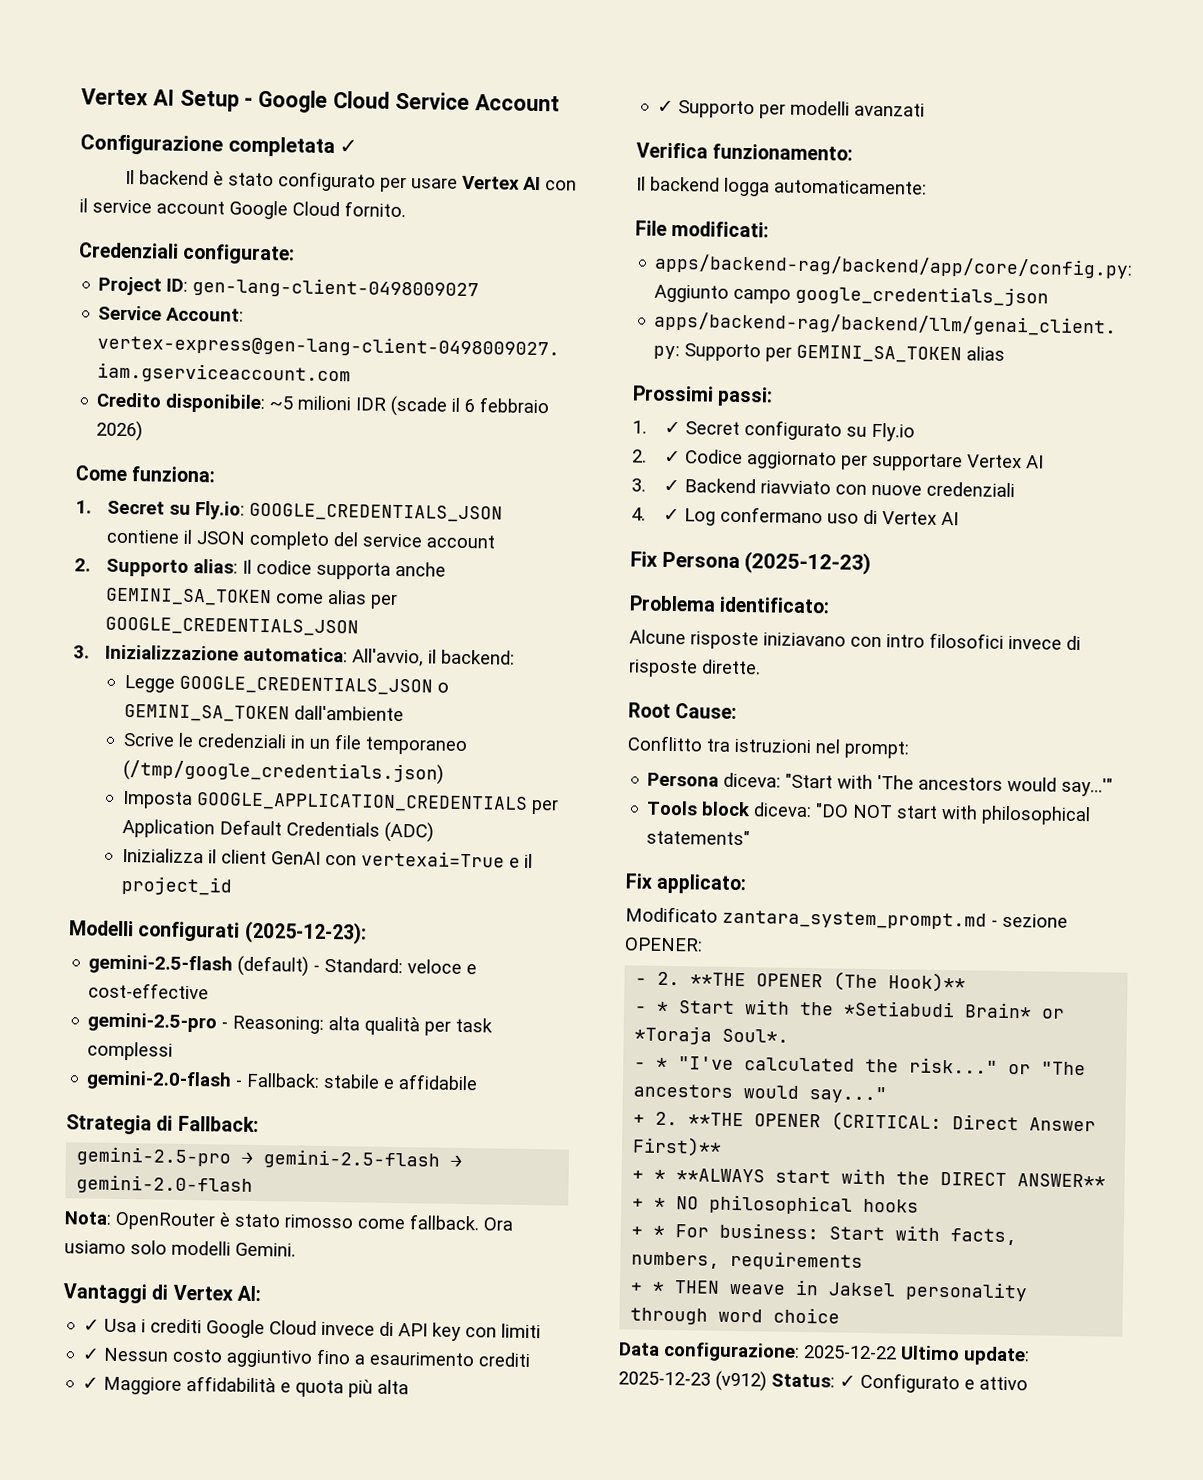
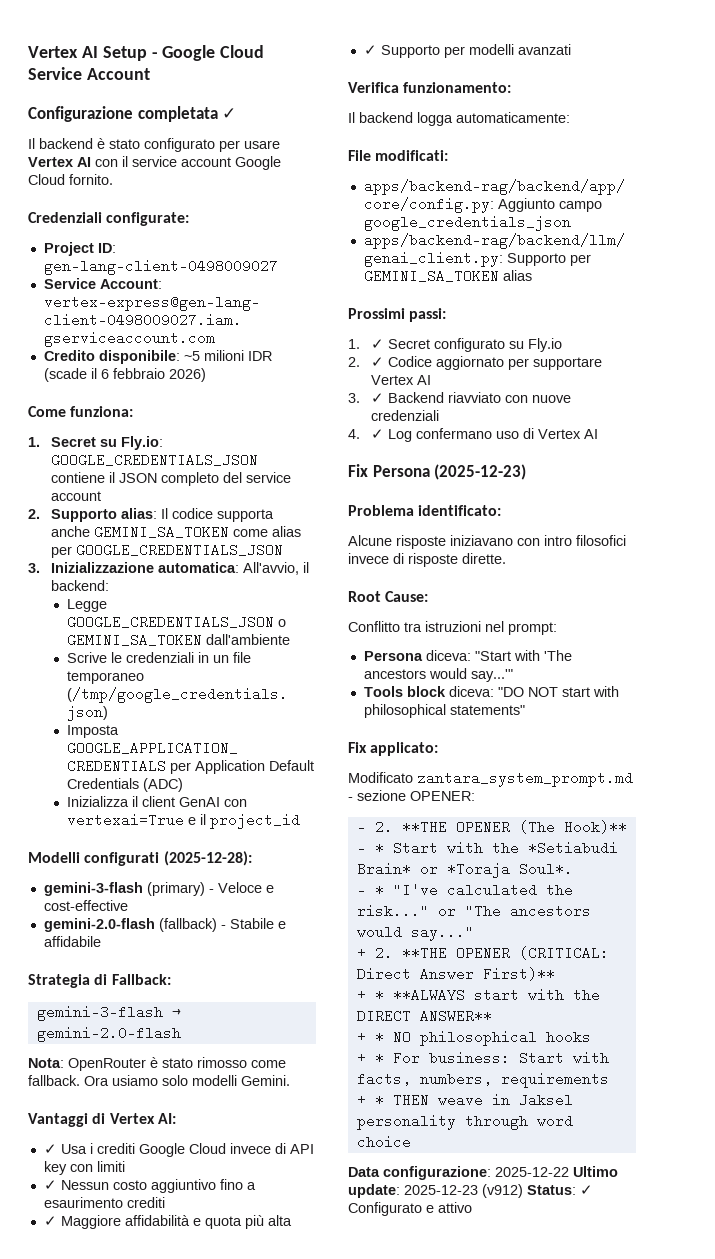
- Modelli configurati (2025-12-23):
- gemini-2.5-flash (default) - Standard: veloce e cost-effective
- gemini-2.5-pro - Reasoning: alta qualità per task complessi
- gemini-2.0-flash - Fallback: stabile e affidabile
+ Modelli configurati (2025-12-28):
+ gemini-3-flash (primary) - Veloce e cost-effective
+ gemini-2.0-flash (fallback) - Stabile e affidabile
- gemini-2.5-pro → gemini-2.5-flash → gemini-2.0-flash
+ gemini-3-flash → gemini-2.0-flash

